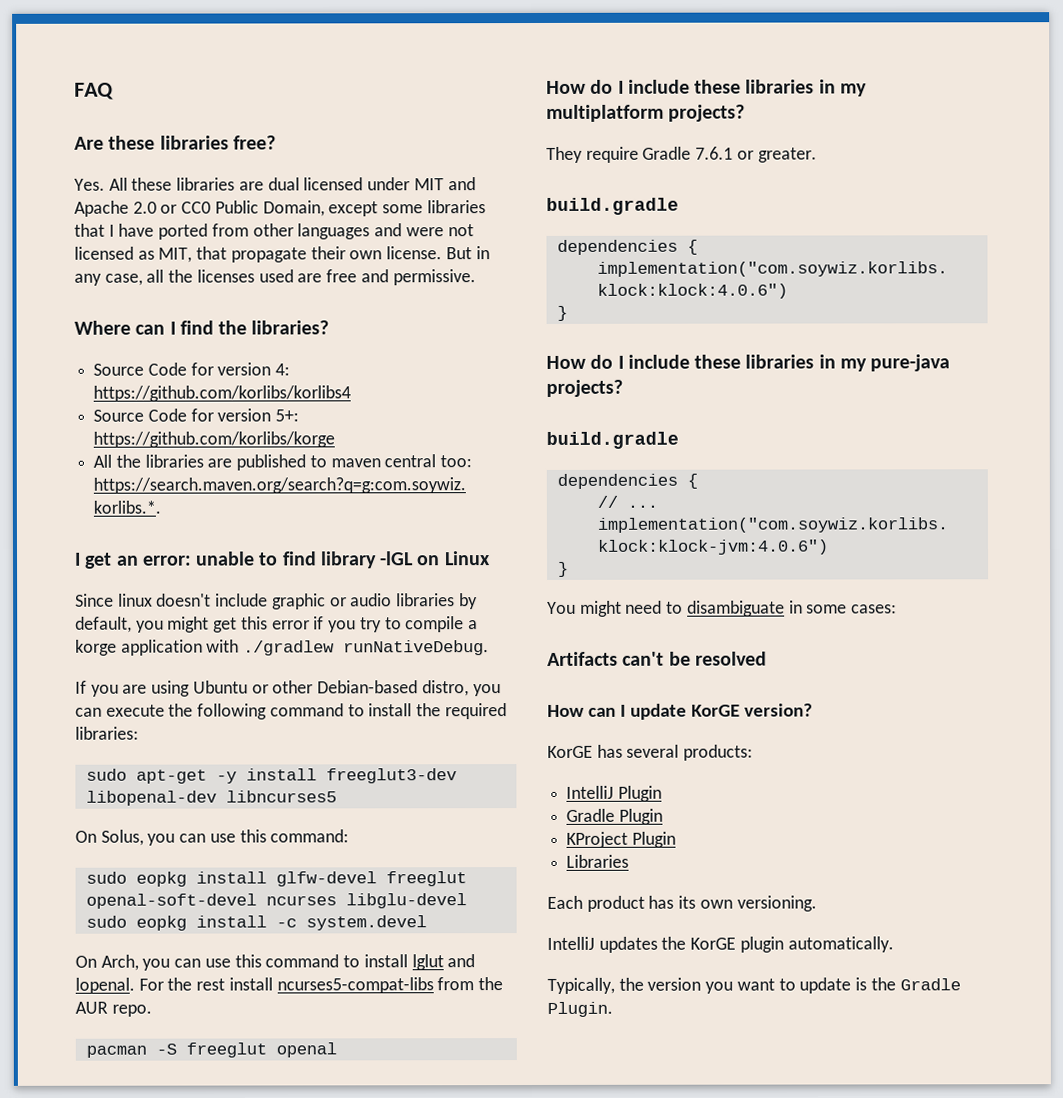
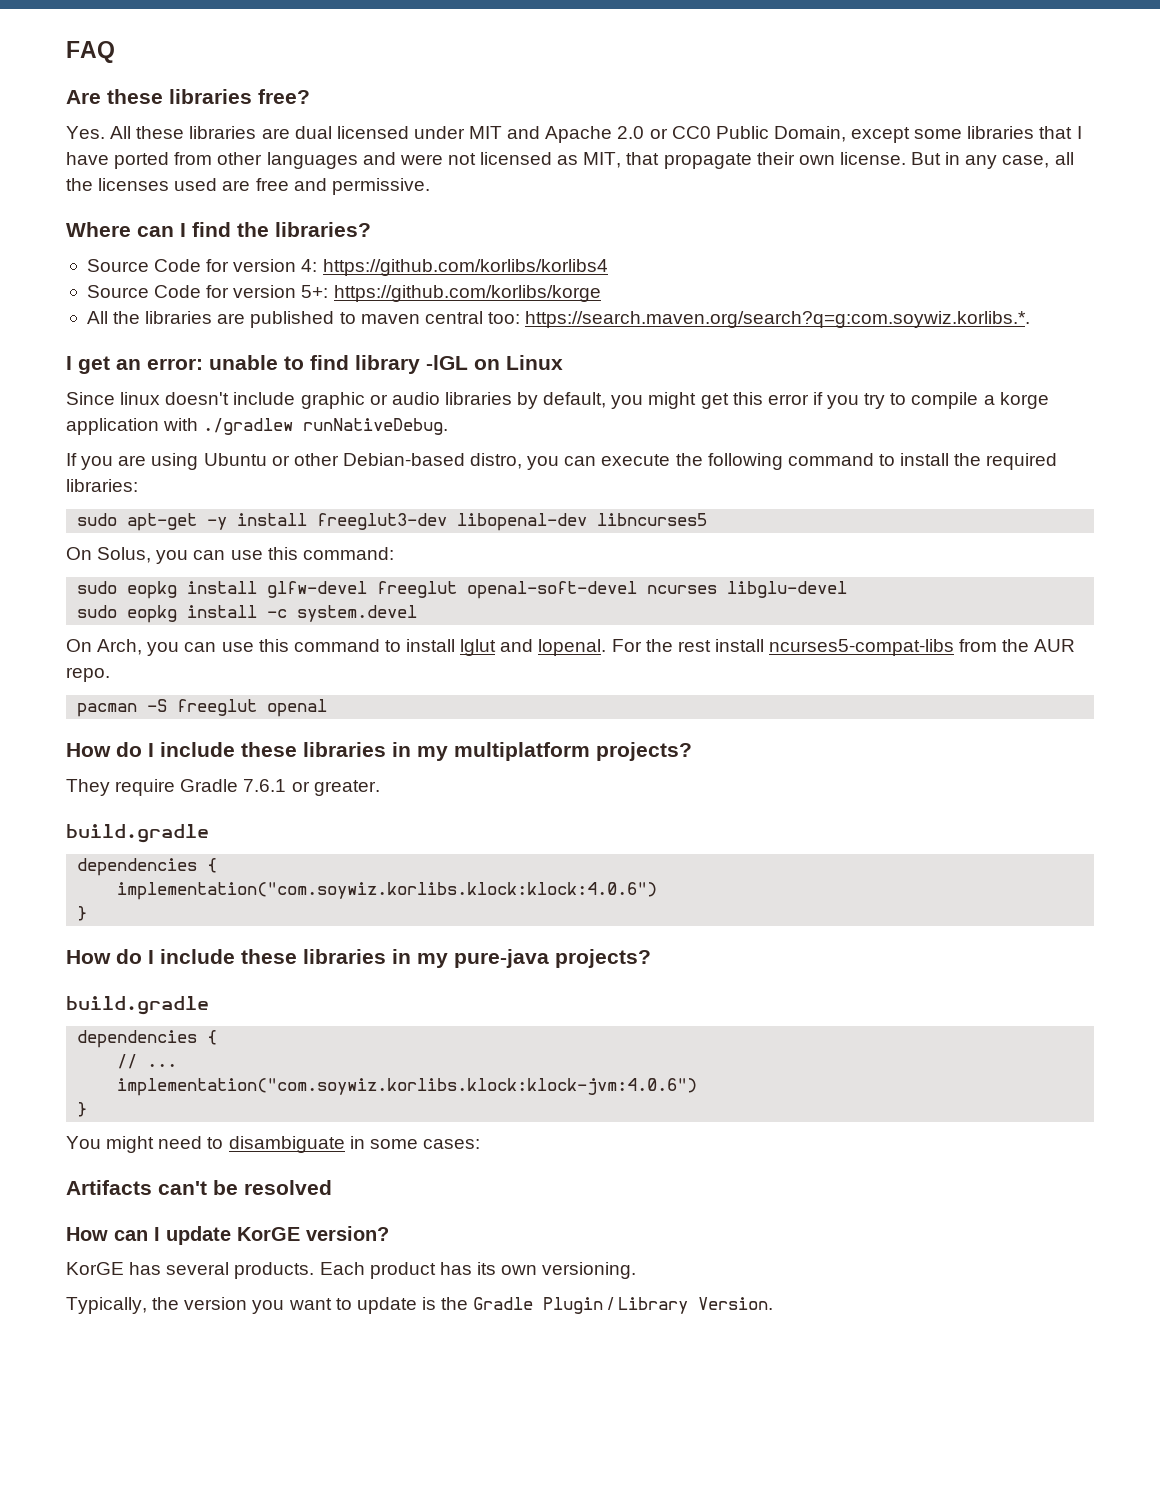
- KorGE has several products:
- IntelliJ Plugin
- Gradle Plugin
- KProject Plugin
- Libraries
- Each product has its own versioning.
+ KorGE has several products. Each product has its own versioning.
- IntelliJ updates the KorGE plugin automatically.
- Typically, the version you want to update is the Gradle Plugin.
+ Typically, the version you want to update is the Gradle Plugin / Library Version.

